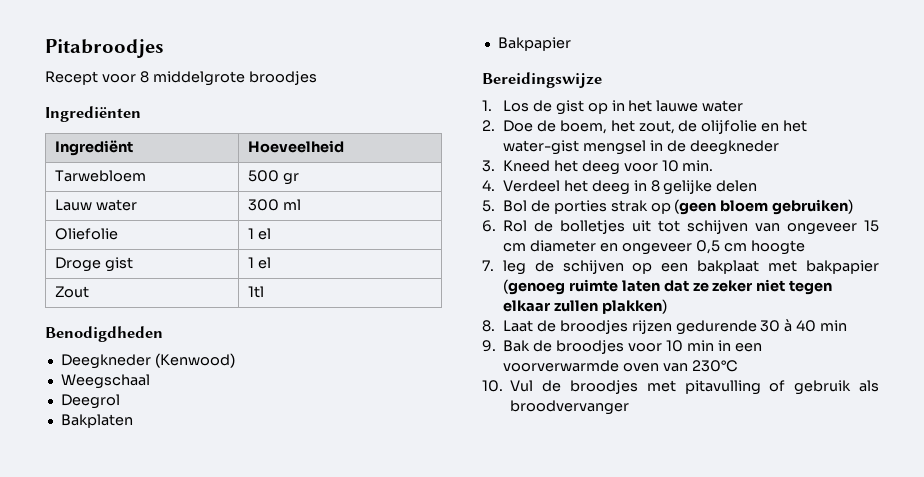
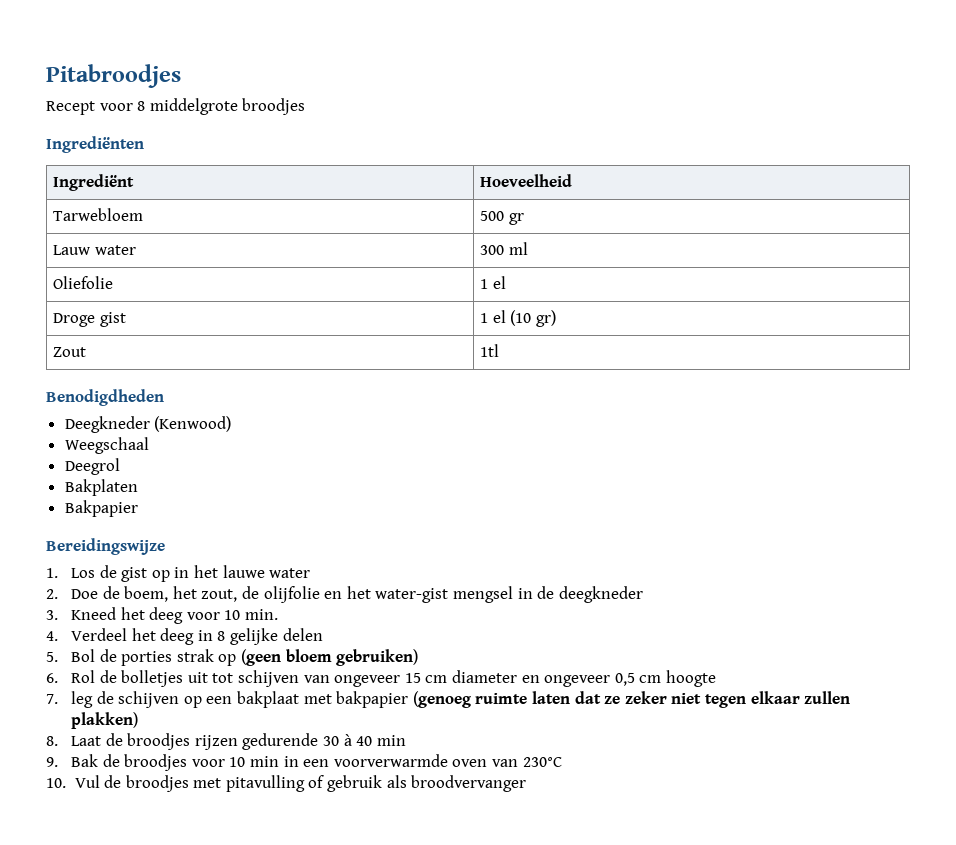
- Droge gist | 1 el
+ Droge gist | 1 el (10 gr)

